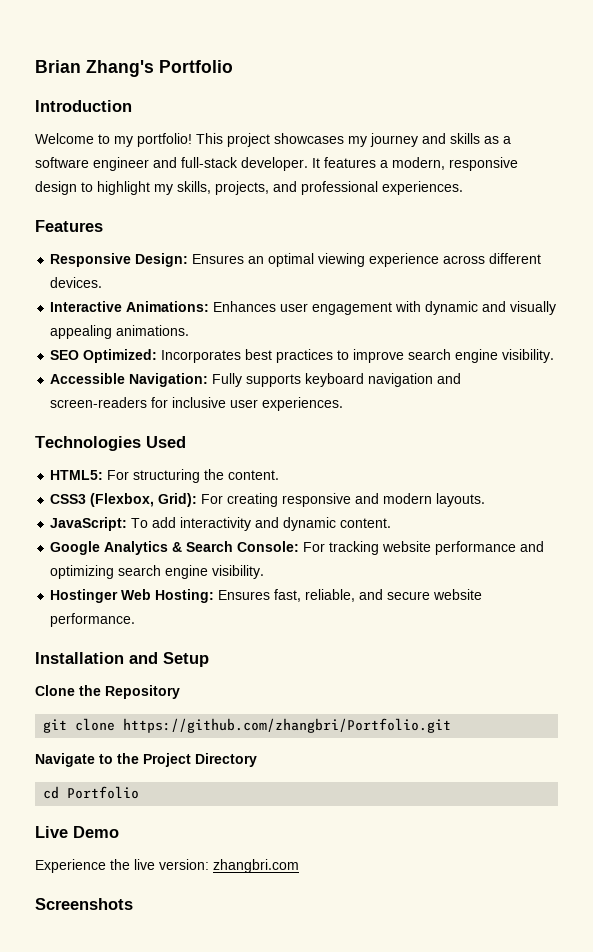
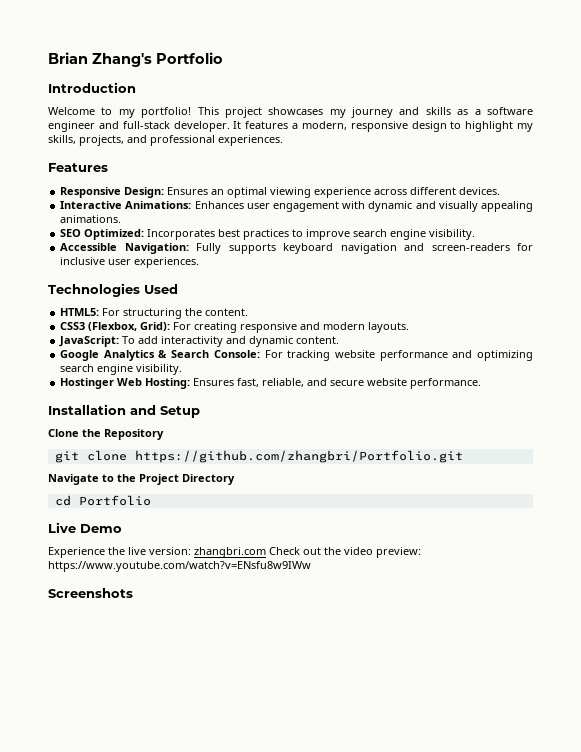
- Experience the live version: zhangbri.com
+ Experience the live version: zhangbri.com Check out the video preview: https://www.youtube.com/watch?v=ENsfu8w9IWw

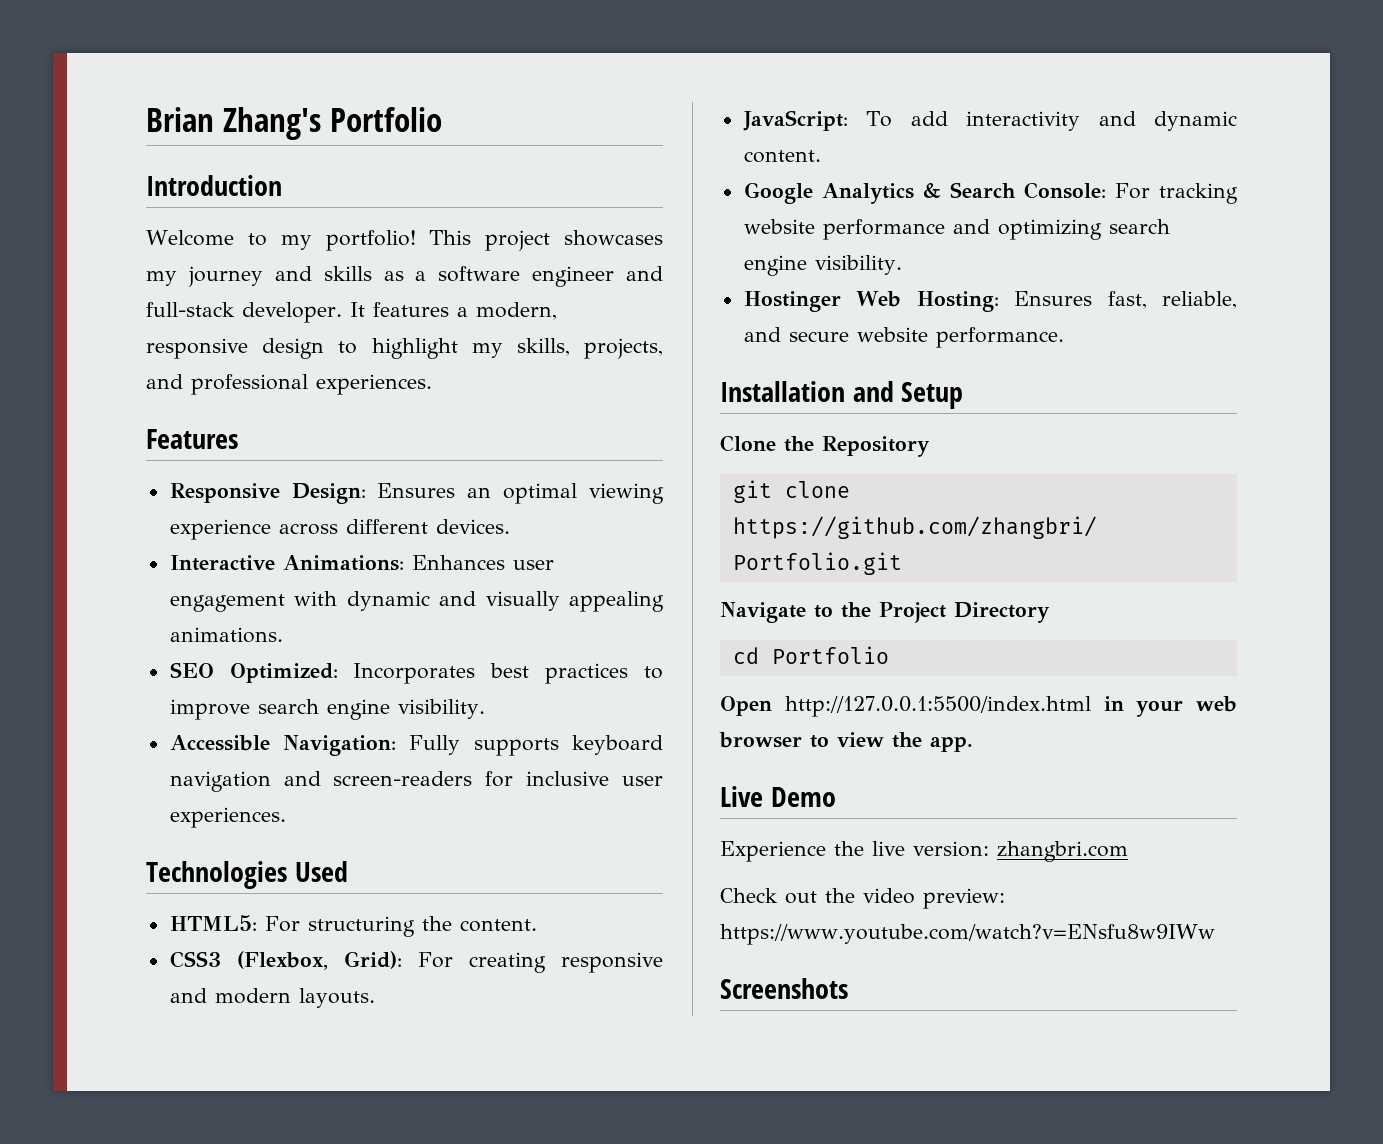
+ Open http://127.0.0.1:5500/index.html in your web browser to view the app.
- Experience the live version: zhangbri.com Check out the video preview: https://www.youtube.com/watch?v=ENsfu8w9IWw
+ Experience the live version: zhangbri.com
+ Check out the video preview: https://www.youtube.com/watch?v=ENsfu8w9IWw

